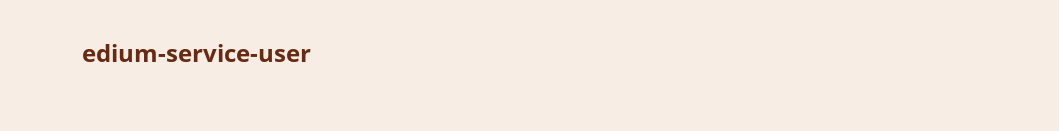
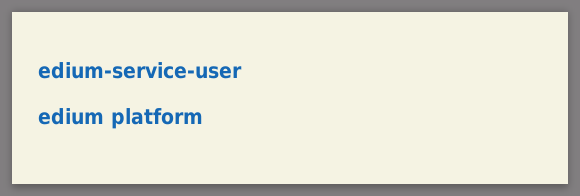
+ edium platform

